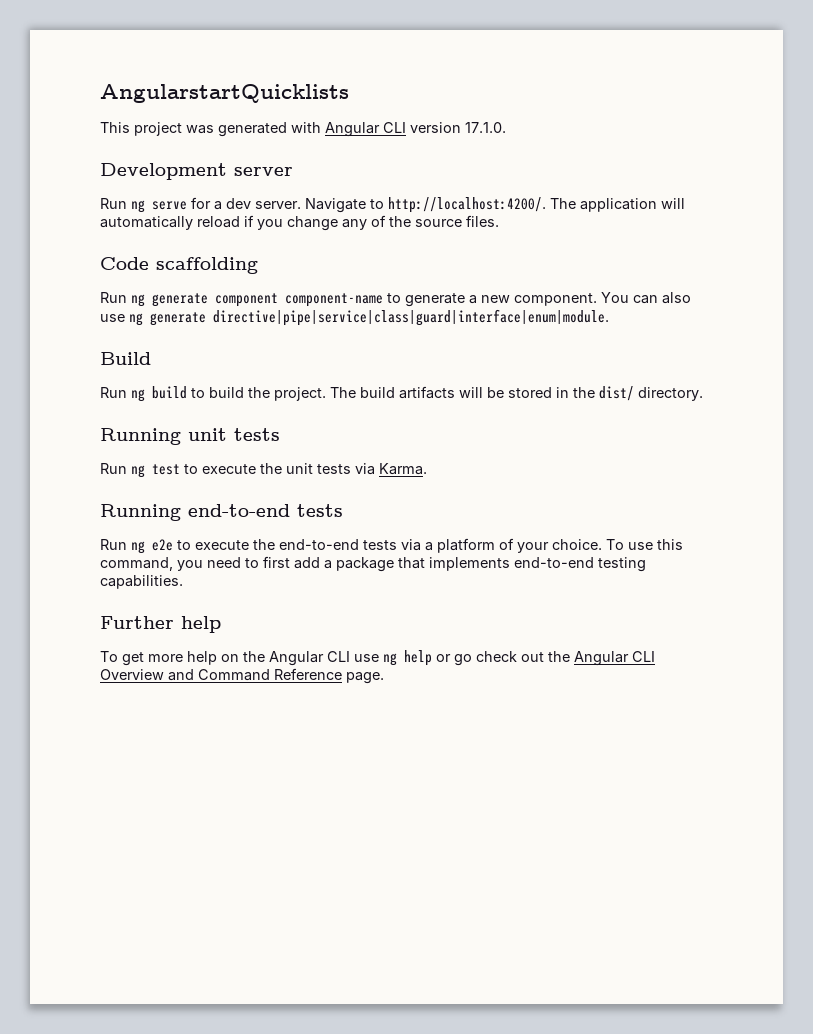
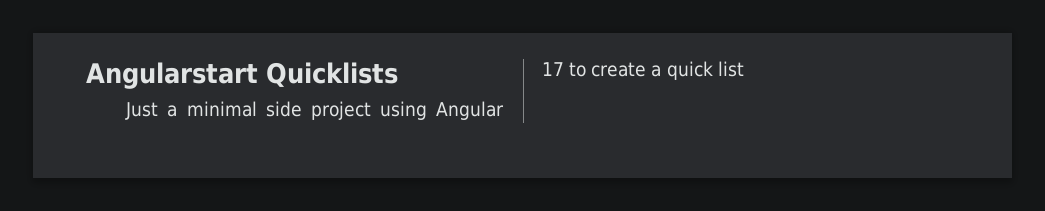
- AngularstartQuicklists
- This project was generated with Angular CLI version 17.1.0.
- Development server
- Run ng serve for a dev server. Navigate to http://localhost:4200/. The application will automatically reload if you change any of the source files.
- Code scaffolding
- Run ng generate component component-name to generate a new component. You can also use ng generate directive|pipe|service|class|guard|interface|enum|module.
- Build
- Run ng build to build the project. The build artifacts will be stored in the dist/ directory.
- Running unit tests
- Run ng test to execute the unit tests via Karma.
- Running end-to-end tests
- Run ng e2e to execute the end-to-end tests via a platform of your choice. To use this command, you need to first add a package that implements end-to-end testing capabilities.
- Further help
- To get more help on the Angular CLI use ng help or go check out the Angular CLI Overview and Command Reference page.
+ Angularstart Quicklists
+ Just a minimal side project using Angular 17 to create a quick list

